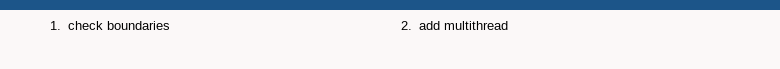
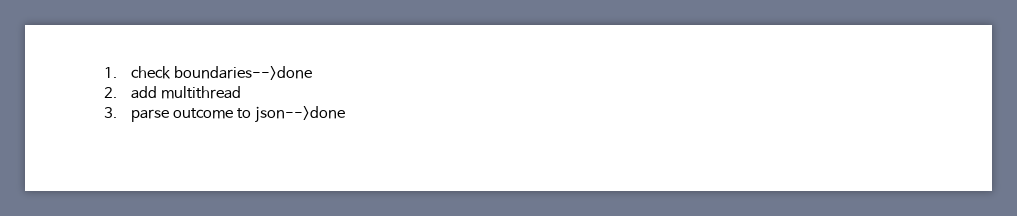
- 1. check boundaries
+ 1. check boundaries-->done
+ 3. parse outcome to json-->done

